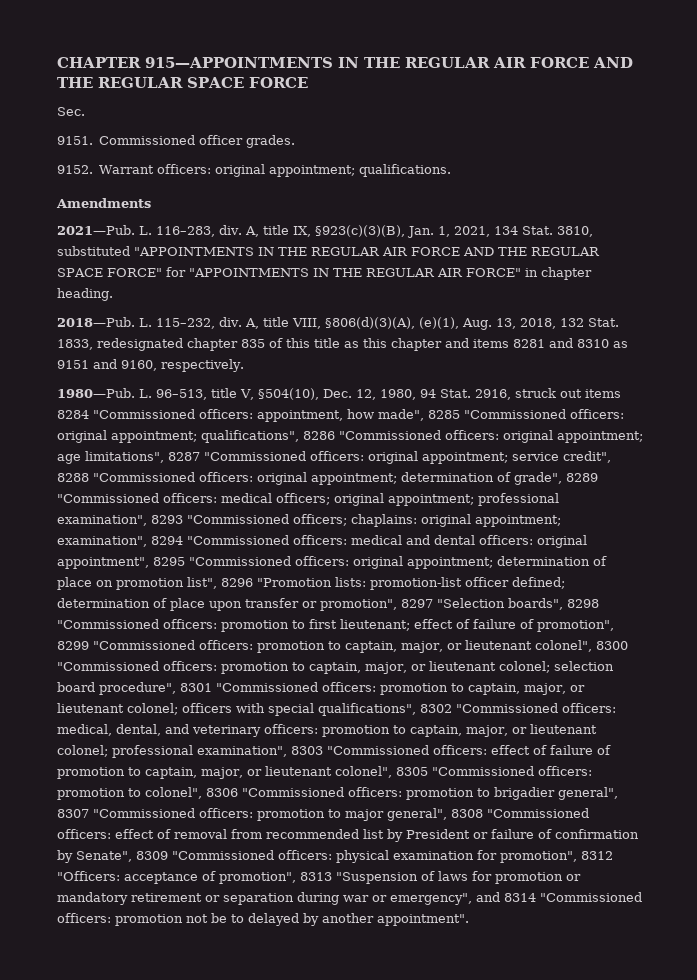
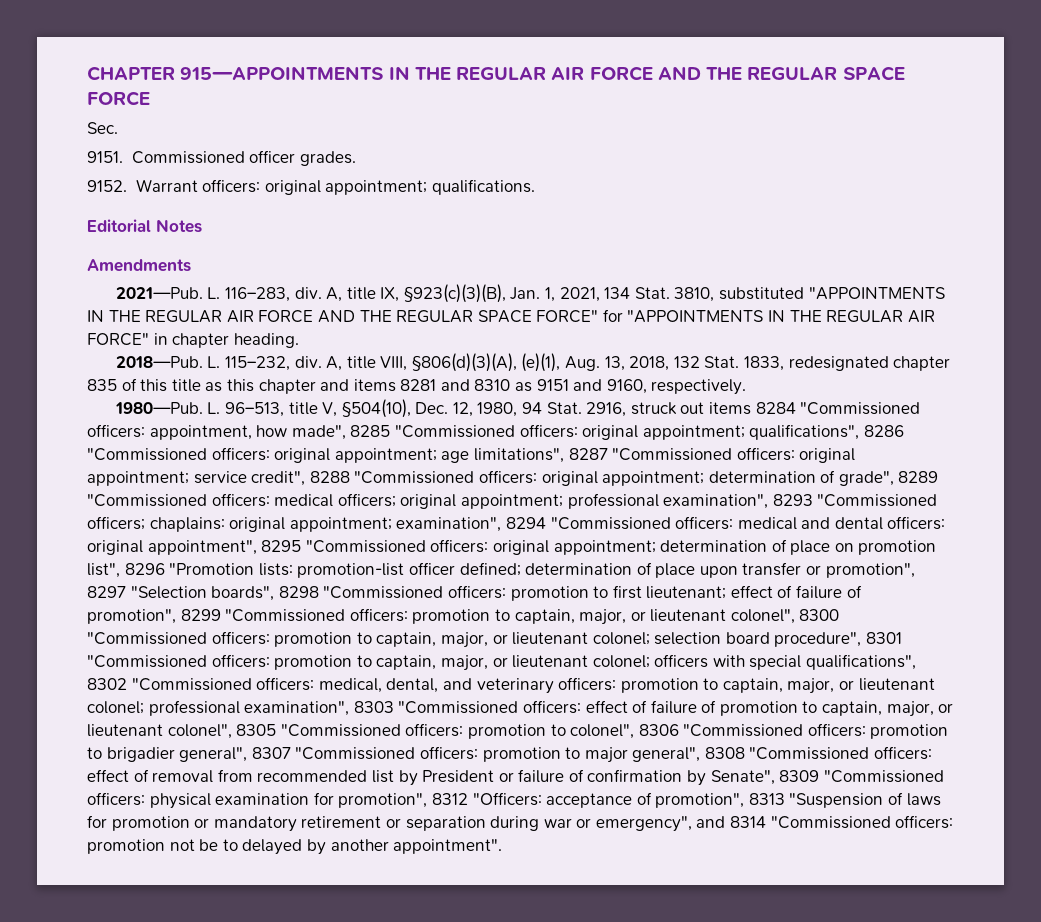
+ Editorial Notes

